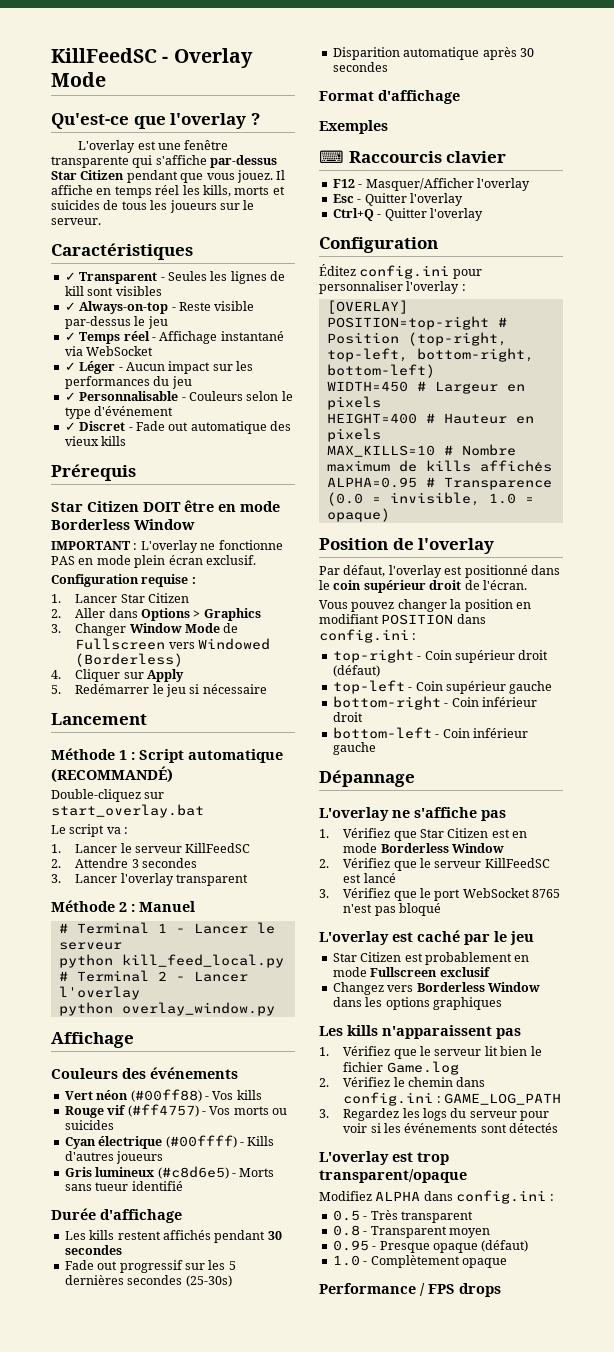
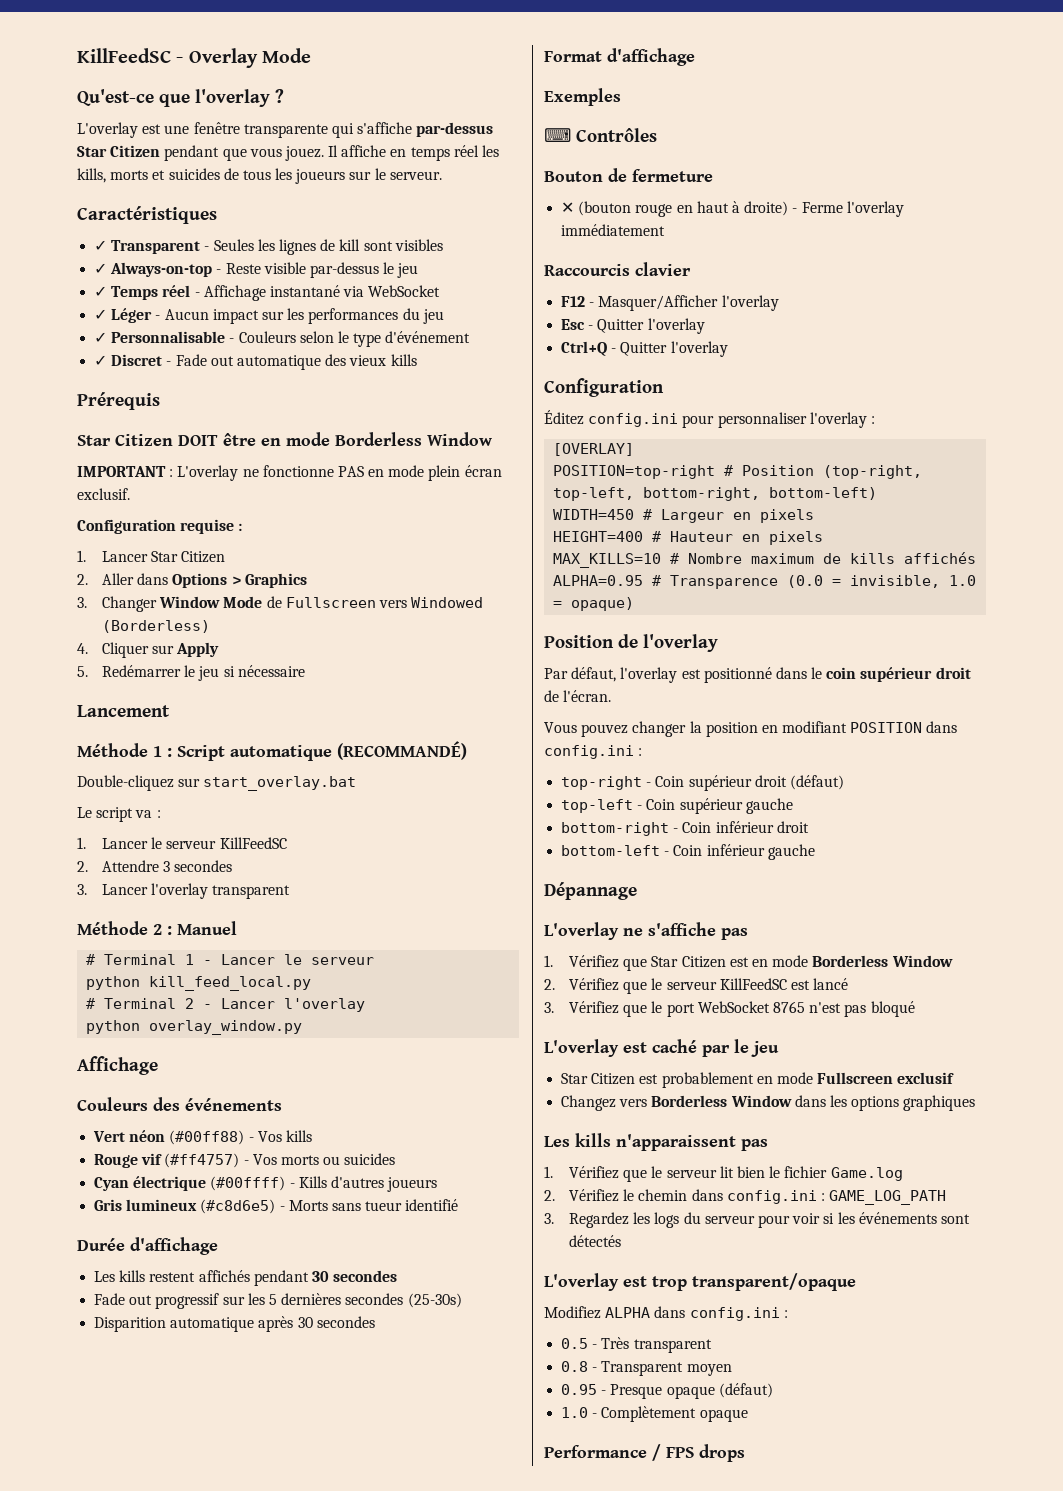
- ⌨ Raccourcis clavier
+ ⌨ Contrôles
+ Bouton de fermeture
+ ✕ (bouton rouge en haut à droite) - Ferme l'overlay immédiatement
+ Raccourcis clavier

